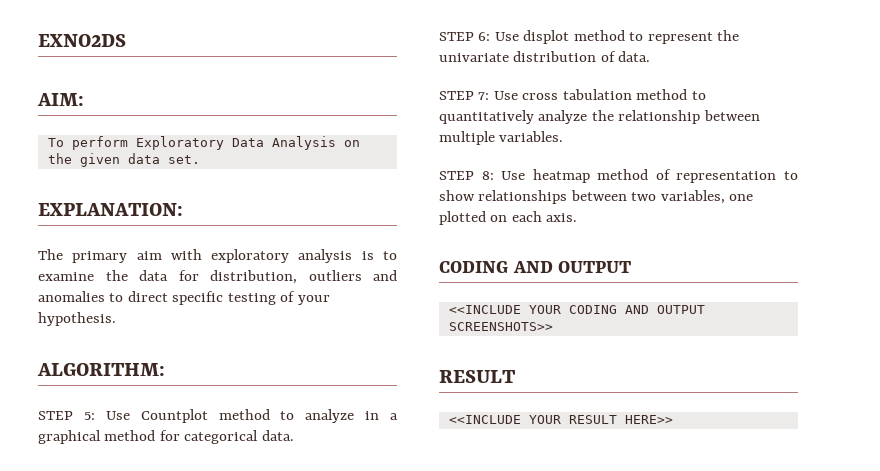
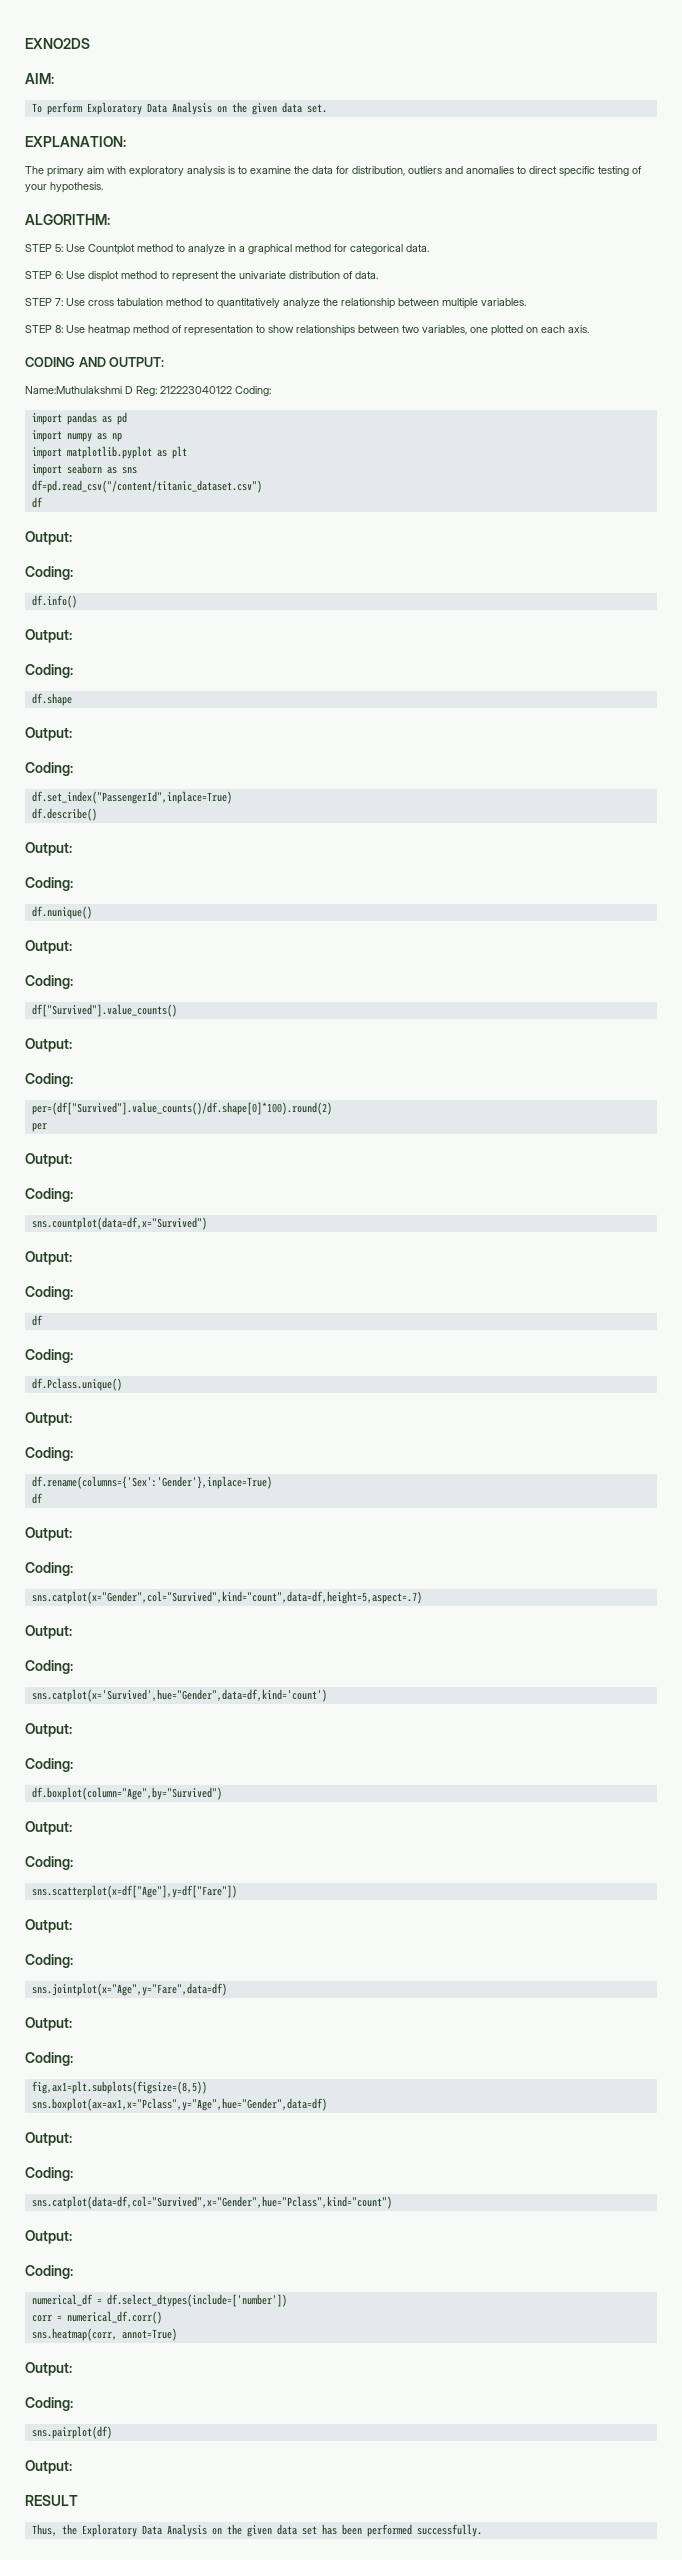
  STEP 8: Use heatmap method of representation to show relationships between two variables, one plotted on each axis.
- CODING AND OUTPUT
- <<INCLUDE YOUR CODING AND OUTPUT SCREENSHOTS>>
+ CODING AND OUTPUT:
+ Name:Muthulakshmi D Reg: 212223040122 Coding:
+ import pandas as pd
+ import numpy as np
+ import matplotlib.pyplot as plt
+ import seaborn as sns
+ df=pd.read_csv("/content/titanic_dataset.csv")
+ df
+ Output:
+ Coding:
+ df.info()
+ Output:
+ Coding:
+ df.shape
+ Output:
+ Coding:
+ df.set_index("PassengerId",inplace=True)
+ df.describe()
+ Output:
+ Coding:
+ df.nunique()
+ Output:
+ Coding:
+ df["Survived"].value_counts()
+ Output:
+ Coding:
+ per=(df["Survived"].value_counts()/df.shape[0]*100).round(2)
+ per
+ Output:
+ Coding:
+ sns.countplot(data=df,x="Survived")
+ Output:
+ Coding:
+ df
+ Coding:
+ df.Pclass.unique()
+ Output:
+ Coding:
+ df.rename(columns={'Sex':'Gender'},inplace=True)
+ df
+ Output:
+ Coding:
+ sns.catplot(x="Gender",col="Survived",kind="count",data=df,height=5,aspect=.7)
+ Output:
+ Coding:
+ sns.catplot(x='Survived',hue="Gender",data=df,kind='count')
+ Output:
+ Coding:
+ df.boxplot(column="Age",by="Survived")
+ Output:
+ Coding:
+ sns.scatterplot(x=df["Age"],y=df["Fare"])
+ Output:
+ Coding:
+ sns.jointplot(x="Age",y="Fare",data=df)
+ Output:
+ Coding:
+ fig,ax1=plt.subplots(figsize=(8,5))
+ sns.boxplot(ax=ax1,x="Pclass",y="Age",hue="Gender",data=df)
+ Output:
+ Coding:
+ sns.catplot(data=df,col="Survived",x="Gender",hue="Pclass",kind="count")
+ Output:
+ Coding:
+ numerical_df = df.select_dtypes(include=['number'])
+ corr = numerical_df.corr()
+ sns.heatmap(corr, annot=True)
+ Output:
+ Coding:
+ sns.pairplot(df)
+ Output:
  RESULT
- <<INCLUDE YOUR RESULT HERE>>
+ Thus, the Exploratory Data Analysis on the given data set has been performed successfully.

